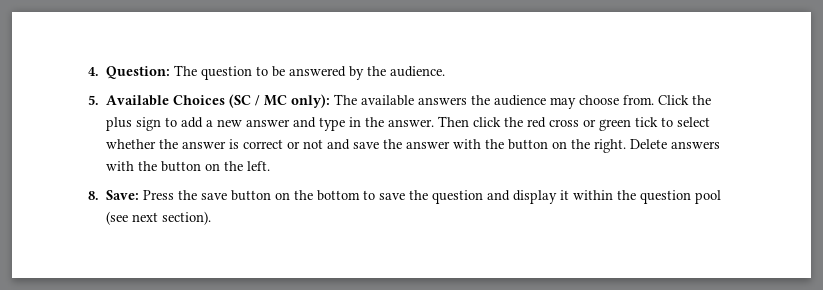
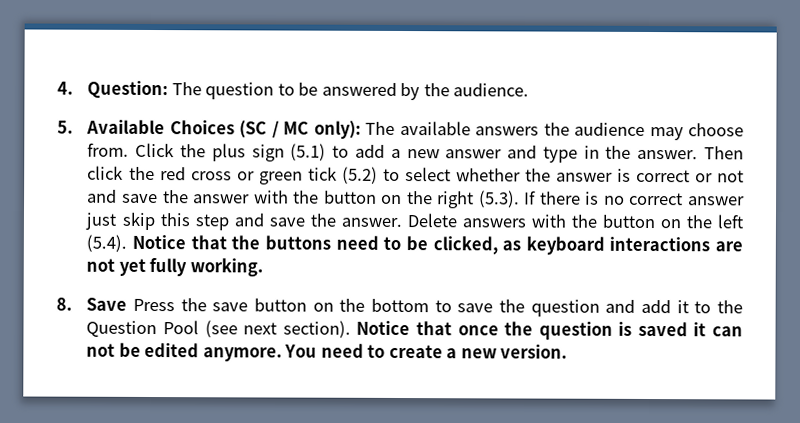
- Click the plus sign to add a new answer and type in the answer.
+ Click the plus sign (5.1) to add a new answer and type in the answer.
- Then click the red cross or green tick to select whether the answer is correct or not and save the answer with the button on the right.
+ Then click the red cross or green tick (5.2) to select whether the answer is correct or not and save the answer with the button on the right (5.3). If there is no correct answer just skip this step and save the answer.
- Delete answers with the button on the left.
+ Delete answers with the button on the left (5.4). Notice that the buttons need to be clicked, as keyboard interactions are not yet fully working.
- 8. Save: Press the save button on the bottom to save the question and display it within the question pool (see next section).
+ 8. Save Press the save button on the bottom to save the question and add it to the Question Pool (see next section). Notice that once the question is saved it can not be edited anymore. You need to create a new version.

